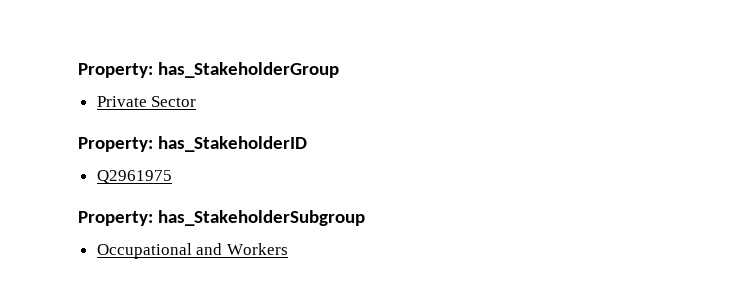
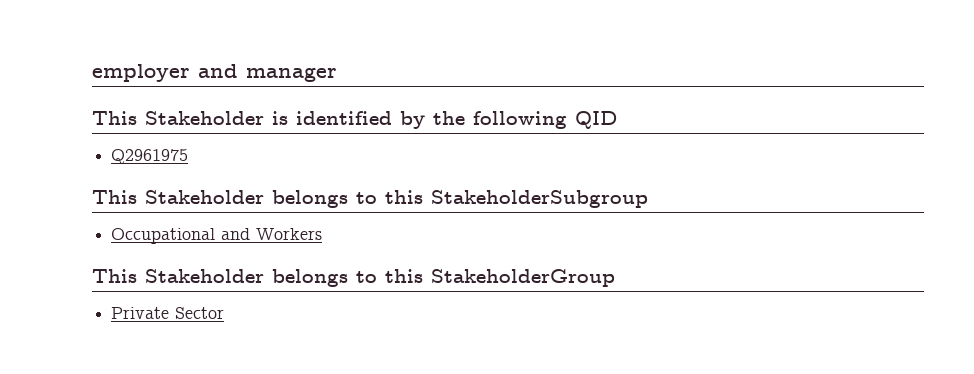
- Property: has_StakeholderGroup
+ employer and manager
+ This Stakeholder is identified by the following QID
+ Q2961975
+ This Stakeholder belongs to this StakeholderSubgroup
+ Occupational and Workers
+ This Stakeholder belongs to this StakeholderGroup
  Private Sector
- Property: has_StakeholderID
- Q2961975
- Property: has_StakeholderSubgroup
- Occupational and Workers

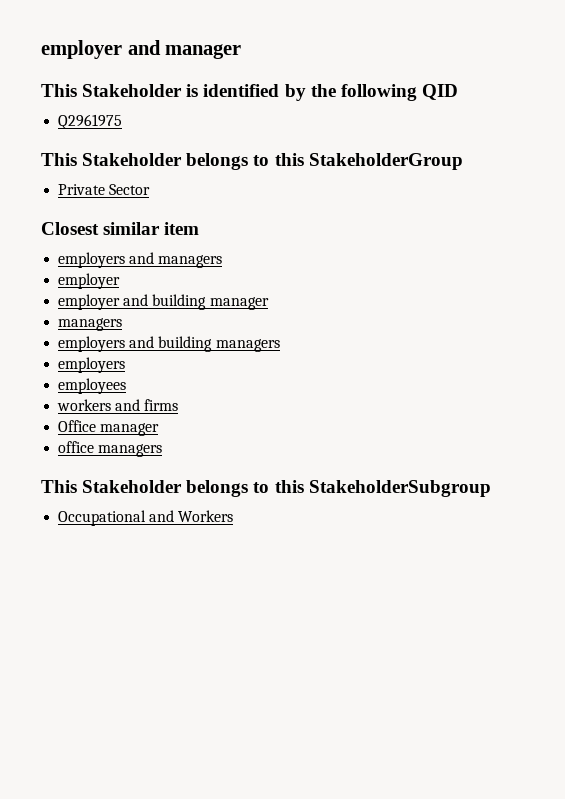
+ This Stakeholder belongs to this StakeholderGroup
+ Private Sector
+ Closest similar item
+ employers and managers
+ employer
+ employer and building manager
+ managers
+ employers and building managers
+ employers
+ employees
+ workers and firms
+ Office manager
+ office managers
  This Stakeholder belongs to this StakeholderSubgroup
  Occupational and Workers
- This Stakeholder belongs to this StakeholderGroup
- Private Sector

